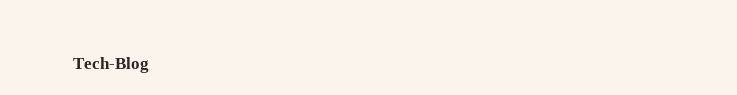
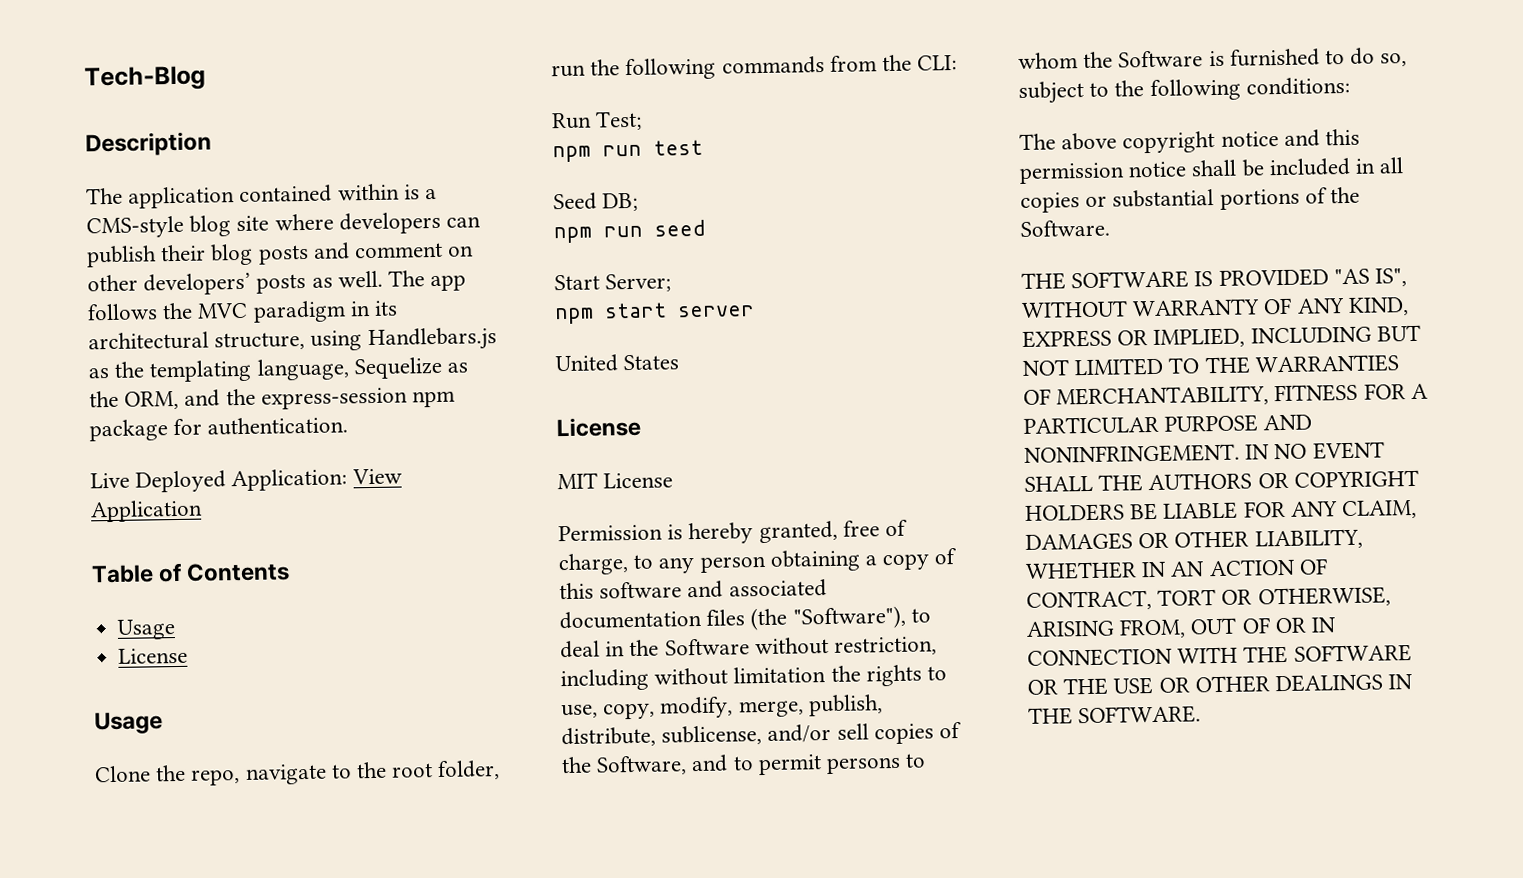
+ Description
+ The application contained within is a CMS-style blog site where developers can publish their blog posts and comment on other developers’ posts as well. The app follows the MVC paradigm in its architectural structure, using Handlebars.js as the templating language, Sequelize as the ORM, and the express-session npm package for authentication.
+ Live Deployed Application: View Application
+ Table of Contents
+ Usage
+ License
+ Usage
+ Clone the repo, navigate to the root folder, run the following commands from the CLI:
+ Run Test;
+ npm run test
+ Seed DB;
+ npm run seed
+ Start Server;
+ npm start server
+ United States
+ License
+ MIT License
+ Permission is hereby granted, free of charge, to any person obtaining a copy of this software and associated documentation files (the "Software"), to deal in the Software without restriction, including without limitation the rights to use, copy, modify, merge, publish, distribute, sublicense, and/or sell copies of the Software, and to permit persons to whom the Software is furnished to do so, subject to the following conditions:
+ The above copyright notice and this permission notice shall be included in all copies or substantial portions of the Software.
+ THE SOFTWARE IS PROVIDED "AS IS", WITHOUT WARRANTY OF ANY KIND, EXPRESS OR IMPLIED, INCLUDING BUT NOT LIMITED TO THE WARRANTIES OF MERCHANTABILITY, FITNESS FOR A PARTICULAR PURPOSE AND NONINFRINGEMENT. IN NO EVENT SHALL THE AUTHORS OR COPYRIGHT HOLDERS BE LIABLE FOR ANY CLAIM, DAMAGES OR OTHER LIABILITY, WHETHER IN AN ACTION OF CONTRACT, TORT OR OTHERWISE, ARISING FROM, OUT OF OR IN CONNECTION WITH THE SOFTWARE OR THE USE OR OTHER DEALINGS IN THE SOFTWARE.

